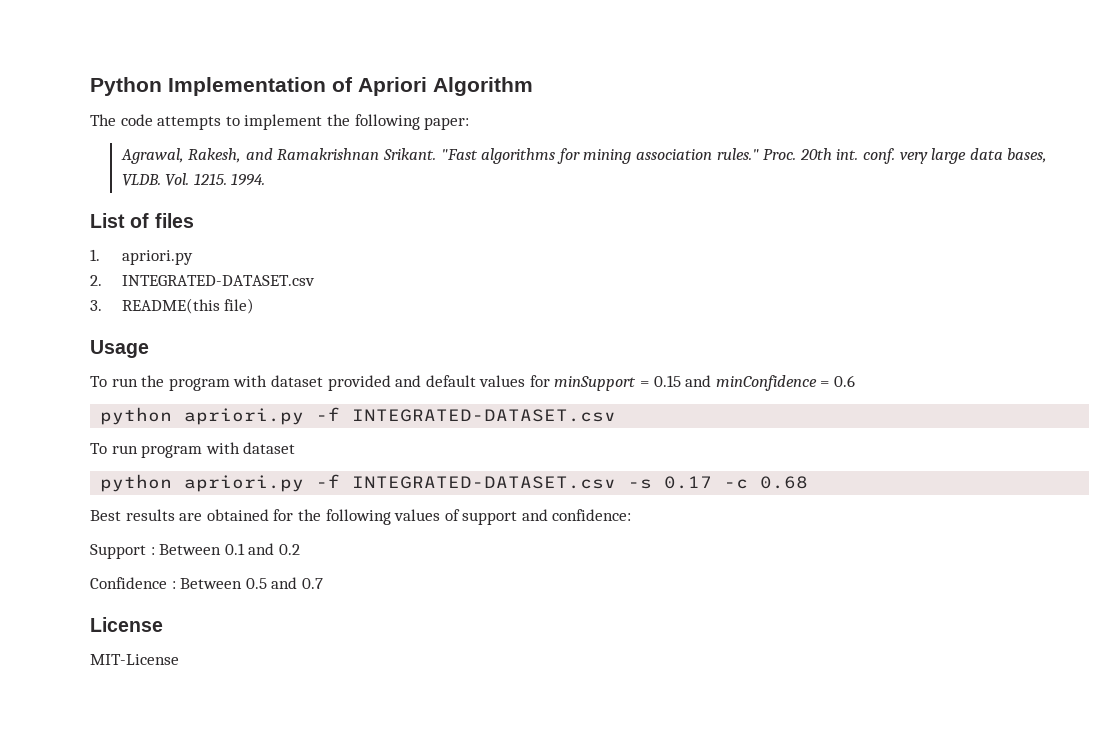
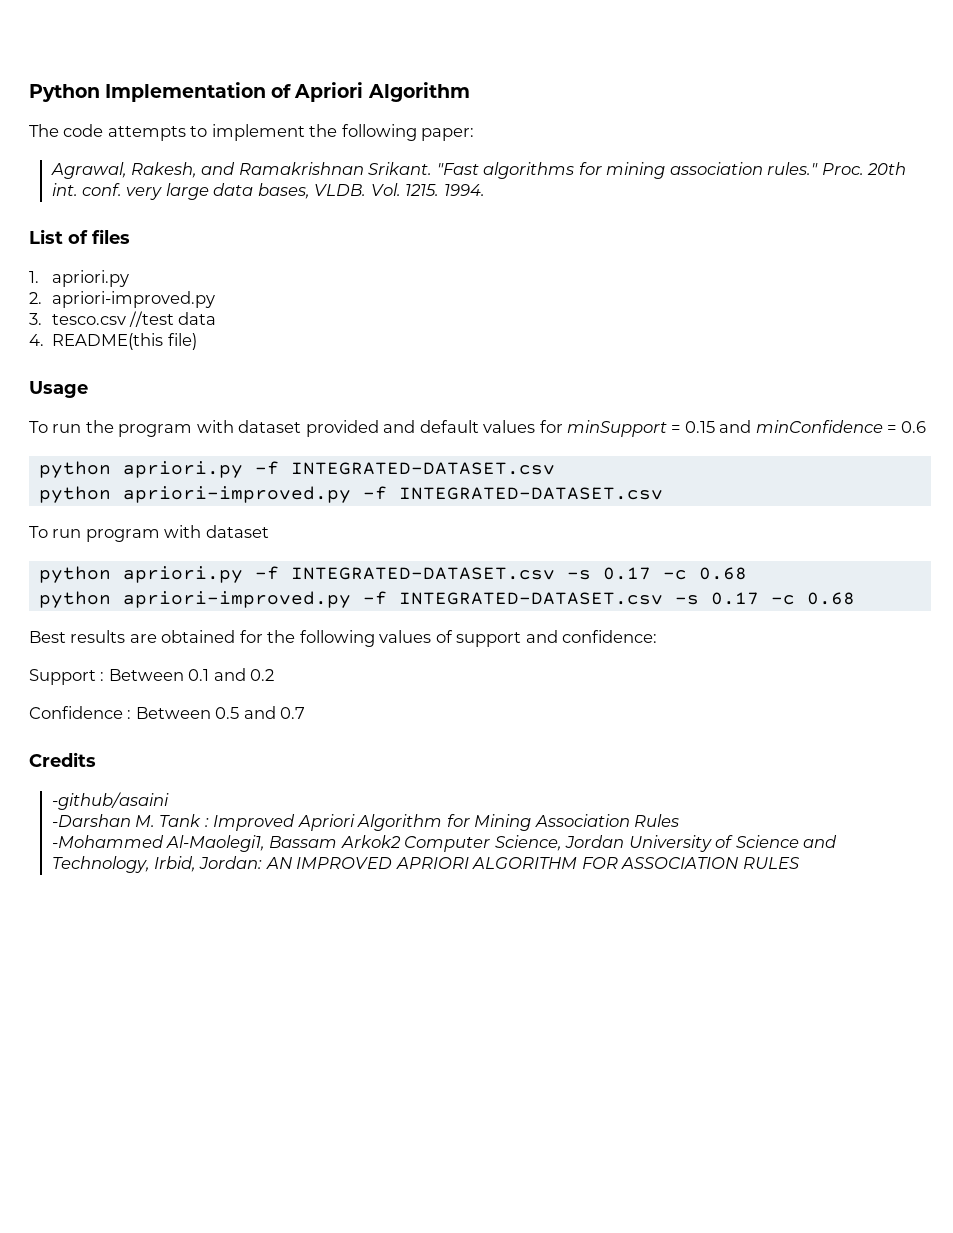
- 2. INTEGRATED-DATASET.csv
- 3. README(this file)
+ 2. apriori-improved.py
+ 3. tesco.csv //test data
+ 4. README(this file)
  To run the program with dataset provided and default values for minSupport = 0.15 and minConfidence = 0.6
  python apriori.py -f INTEGRATED-DATASET.csv
+ python apriori-improved.py -f INTEGRATED-DATASET.csv
+ python apriori-improved.py -f INTEGRATED-DATASET.csv -s 0.17 -c 0.68
- License
- MIT-License
+ Credits
+ -github/asaini
+ -Darshan M. Tank : Improved Apriori Algorithm for Mining Association Rules
+ -Mohammed Al-Maolegi1, Bassam Arkok2 Computer Science, Jordan University of Science and Technology, Irbid, Jordan: AN IMPROVED APRIORI ALGORITHM FOR ASSOCIATION RULES

